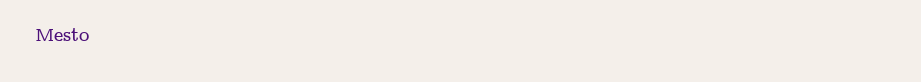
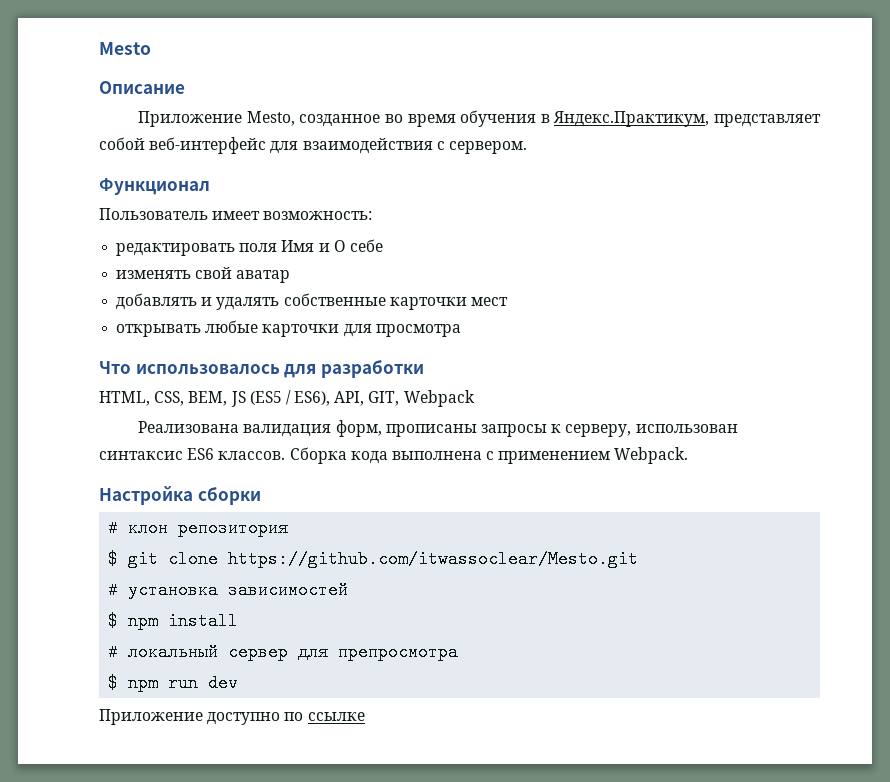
+ Описание
+ Приложение Mesto, созданное во время обучения в Яндекс.Практикум, представляет собой веб-интерфейс для взаимодействия с сервером.
+ Функционал
+ Пользователь имеет возможность:
+ редактировать поля Имя и О себе
+ изменять свой аватар
+ добавлять и удалять собственные карточки мест
+ открывать любые карточки для просмотра
+ Что использовалось для разработки
+ HTML, CSS, BEM, JS (ES5 / ES6), API, GIT, Webpack
+ Реализована валидация форм, прописаны запросы к серверу, использован синтаксис ES6 классов. Сборка кода выполнена с применением Webpack.
+ Настройка сборки
+ # клон репозитория
+ $ git clone https://github.com/itwassoclear/Mesto.git
+ # установка зависимостей
+ $ npm install
+ # локальный сервер для препросмотра
+ $ npm run dev
+ Приложение доступно по ссылке

